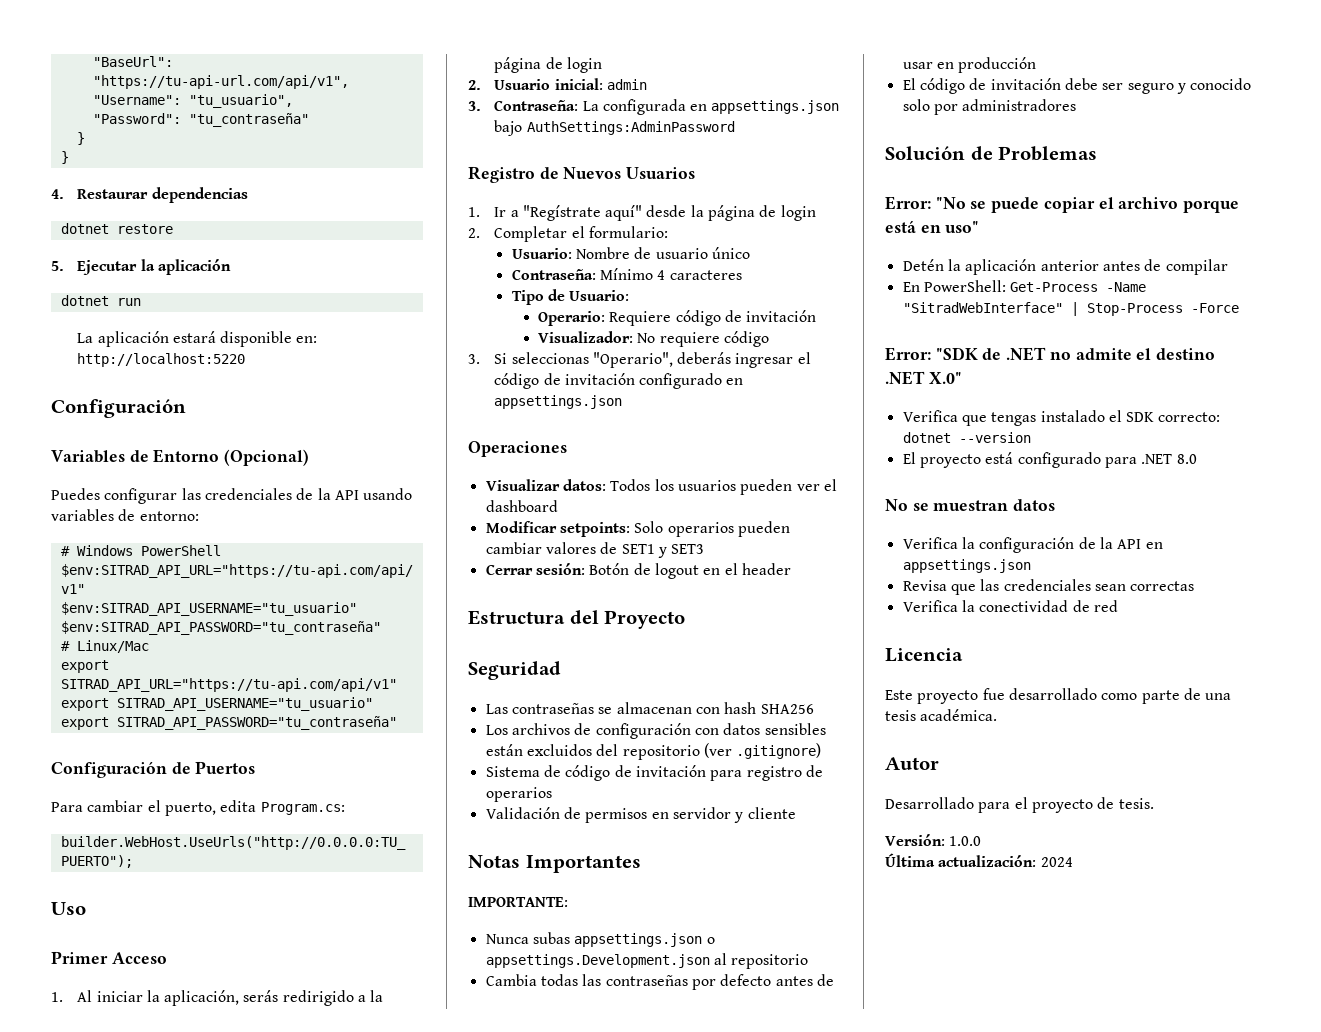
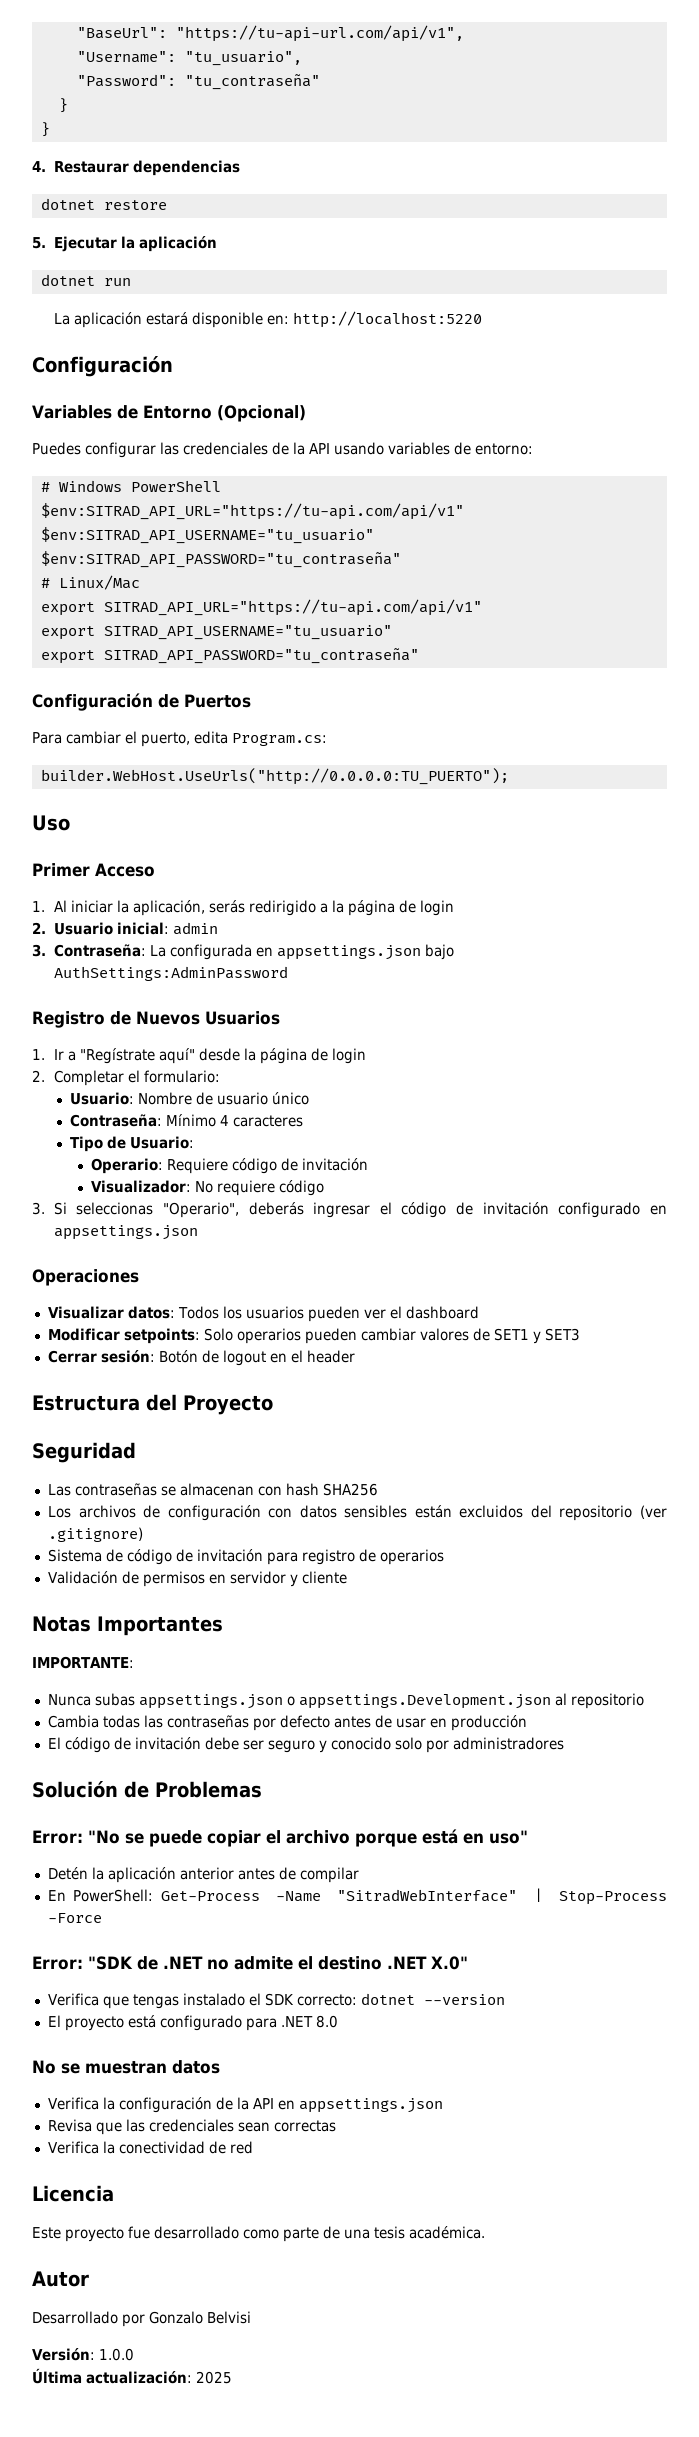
- Desarrollado para el proyecto de tesis.
+ Desarrollado por Gonzalo Belvisi
- Última actualización: 2024
+ Última actualización: 2025

